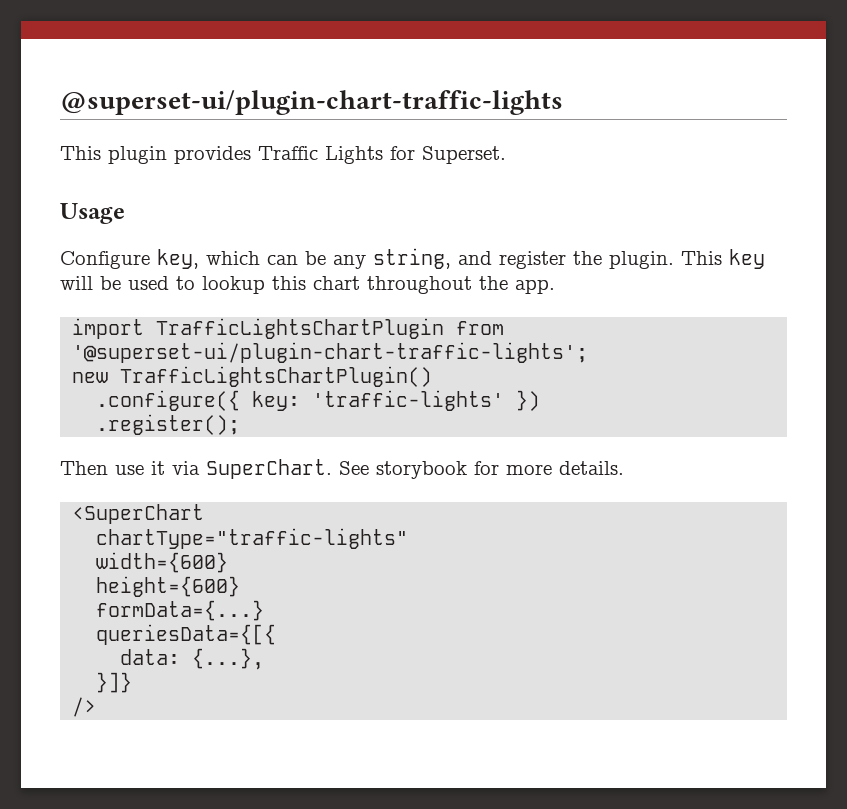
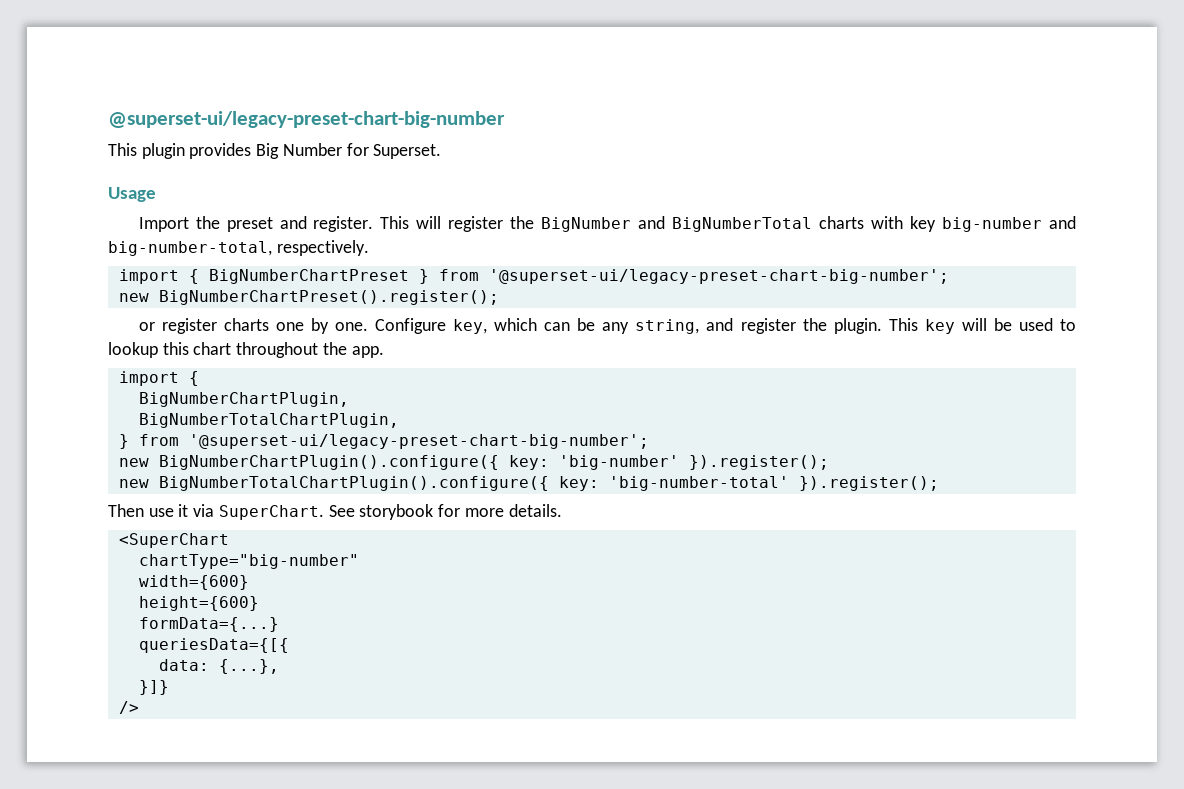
- @superset-ui/plugin-chart-traffic-lights
+ @superset-ui/legacy-preset-chart-big-number
- This plugin provides Traffic Lights for Superset.
+ This plugin provides Big Number for Superset.
+ Import the preset and register. This will register the BigNumber and BigNumberTotal charts with key big-number and big-number-total, respectively.
+ import { BigNumberChartPreset } from '@superset-ui/legacy-preset-chart-big-number';
+ new BigNumberChartPreset().register();
+ or register charts one by one.
  This key will be used to lookup this chart throughout the app.
- import TrafficLightsChartPlugin from '@superset-ui/plugin-chart-traffic-lights';
- new TrafficLightsChartPlugin()
- .configure({ key: 'traffic-lights' })
- .register();
+ import {
+ BigNumberChartPlugin,
+ BigNumberTotalChartPlugin,
+ } from '@superset-ui/legacy-preset-chart-big-number';
+ new BigNumberChartPlugin().configure({ key: 'big-number' }).register();
+ new BigNumberTotalChartPlugin().configure({ key: 'big-number-total' }).register();
- chartType="traffic-lights"
+ chartType="big-number"

